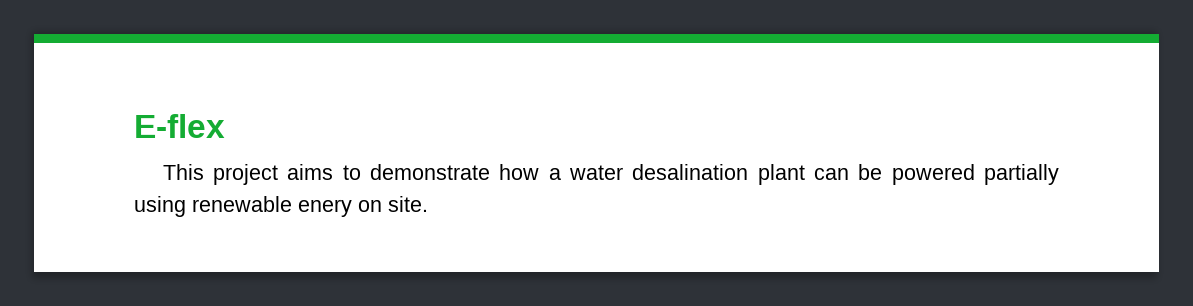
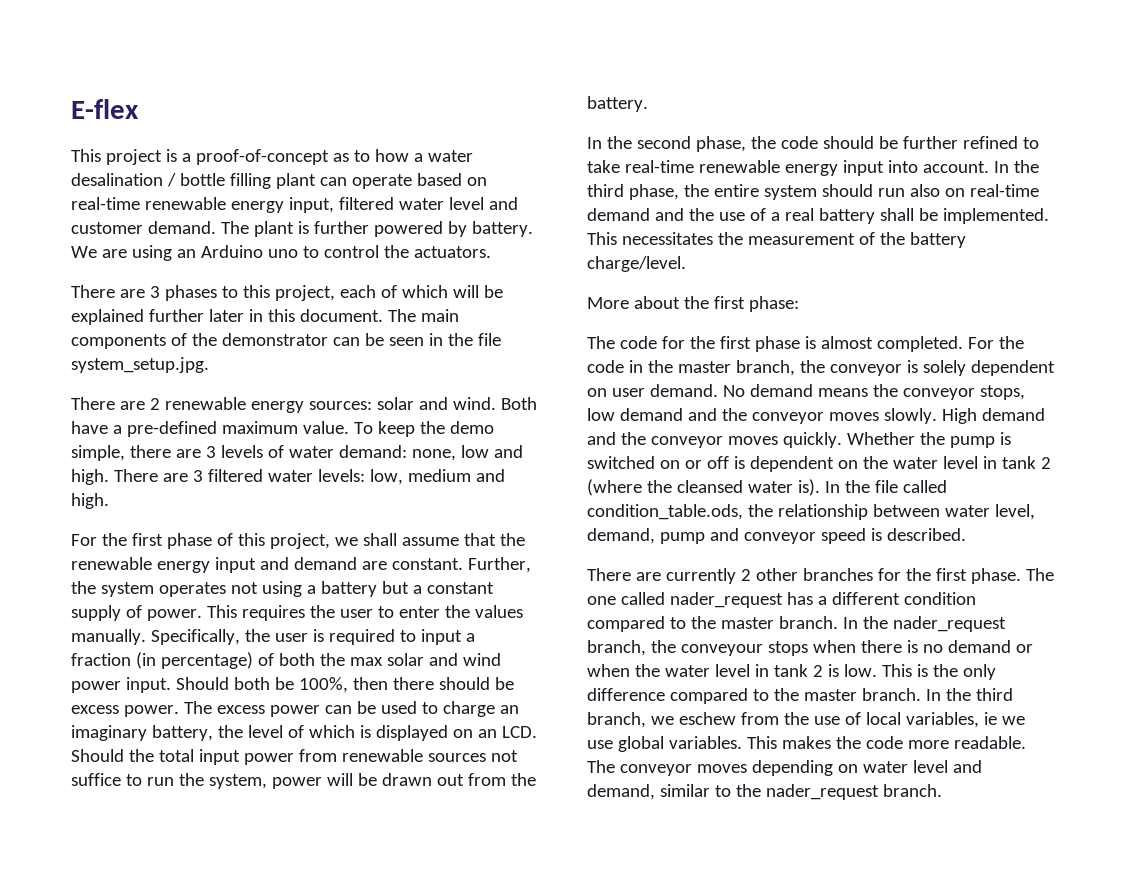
- This project aims to demonstrate how a water desalination plant can be powered partially using renewable enery on site.
+ This project is a proof-of-concept as to how a water desalination / bottle filling plant can operate based on real-time renewable energy input, filtered water level and customer demand. The plant is further powered by battery. We are using an Arduino uno to control the actuators.
+ There are 3 phases to this project, each of which will be explained further later in this document. The main components of the demonstrator can be seen in the file system_setup.jpg.
+ There are 2 renewable energy sources: solar and wind. Both have a pre-defined maximum value. To keep the demo simple, there are 3 levels of water demand: none, low and high. There are 3 filtered water levels: low, medium and high.
+ For the first phase of this project, we shall assume that the renewable energy input and demand are constant. Further, the system operates not using a battery but a constant supply of power. This requires the user to enter the values manually. Specifically, the user is required to input a fraction (in percentage) of both the max solar and wind power input. Should both be 100%, then there should be excess power. The excess power can be used to charge an imaginary battery, the level of which is displayed on an LCD. Should the total input power from renewable sources not suffice to run the system, power will be drawn out from the battery.
+ In the second phase, the code should be further refined to take real-time renewable energy input into account. In the third phase, the entire system should run also on real-time demand and the use of a real battery shall be implemented. This necessitates the measurement of the battery charge/level.
+ More about the first phase:
+ The code for the first phase is almost completed. For the code in the master branch, the conveyor is solely dependent on user demand. No demand means the conveyor stops, low demand and the conveyor moves slowly. High demand and the conveyor moves quickly. Whether the pump is switched on or off is dependent on the water level in tank 2 (where the cleansed water is). In the file called condition_table.ods, the relationship between water level, demand, pump and conveyor speed is described.
+ There are currently 2 other branches for the first phase. The one called nader_request has a different condition compared to the master branch. In the nader_request branch, the conveyour stops when there is no demand or when the water level in tank 2 is low. This is the only difference compared to the master branch. In the third branch, we eschew from the use of local variables, ie we use global variables. This makes the code more readable. The conveyor moves depending on water level and demand, similar to the nader_request branch.

